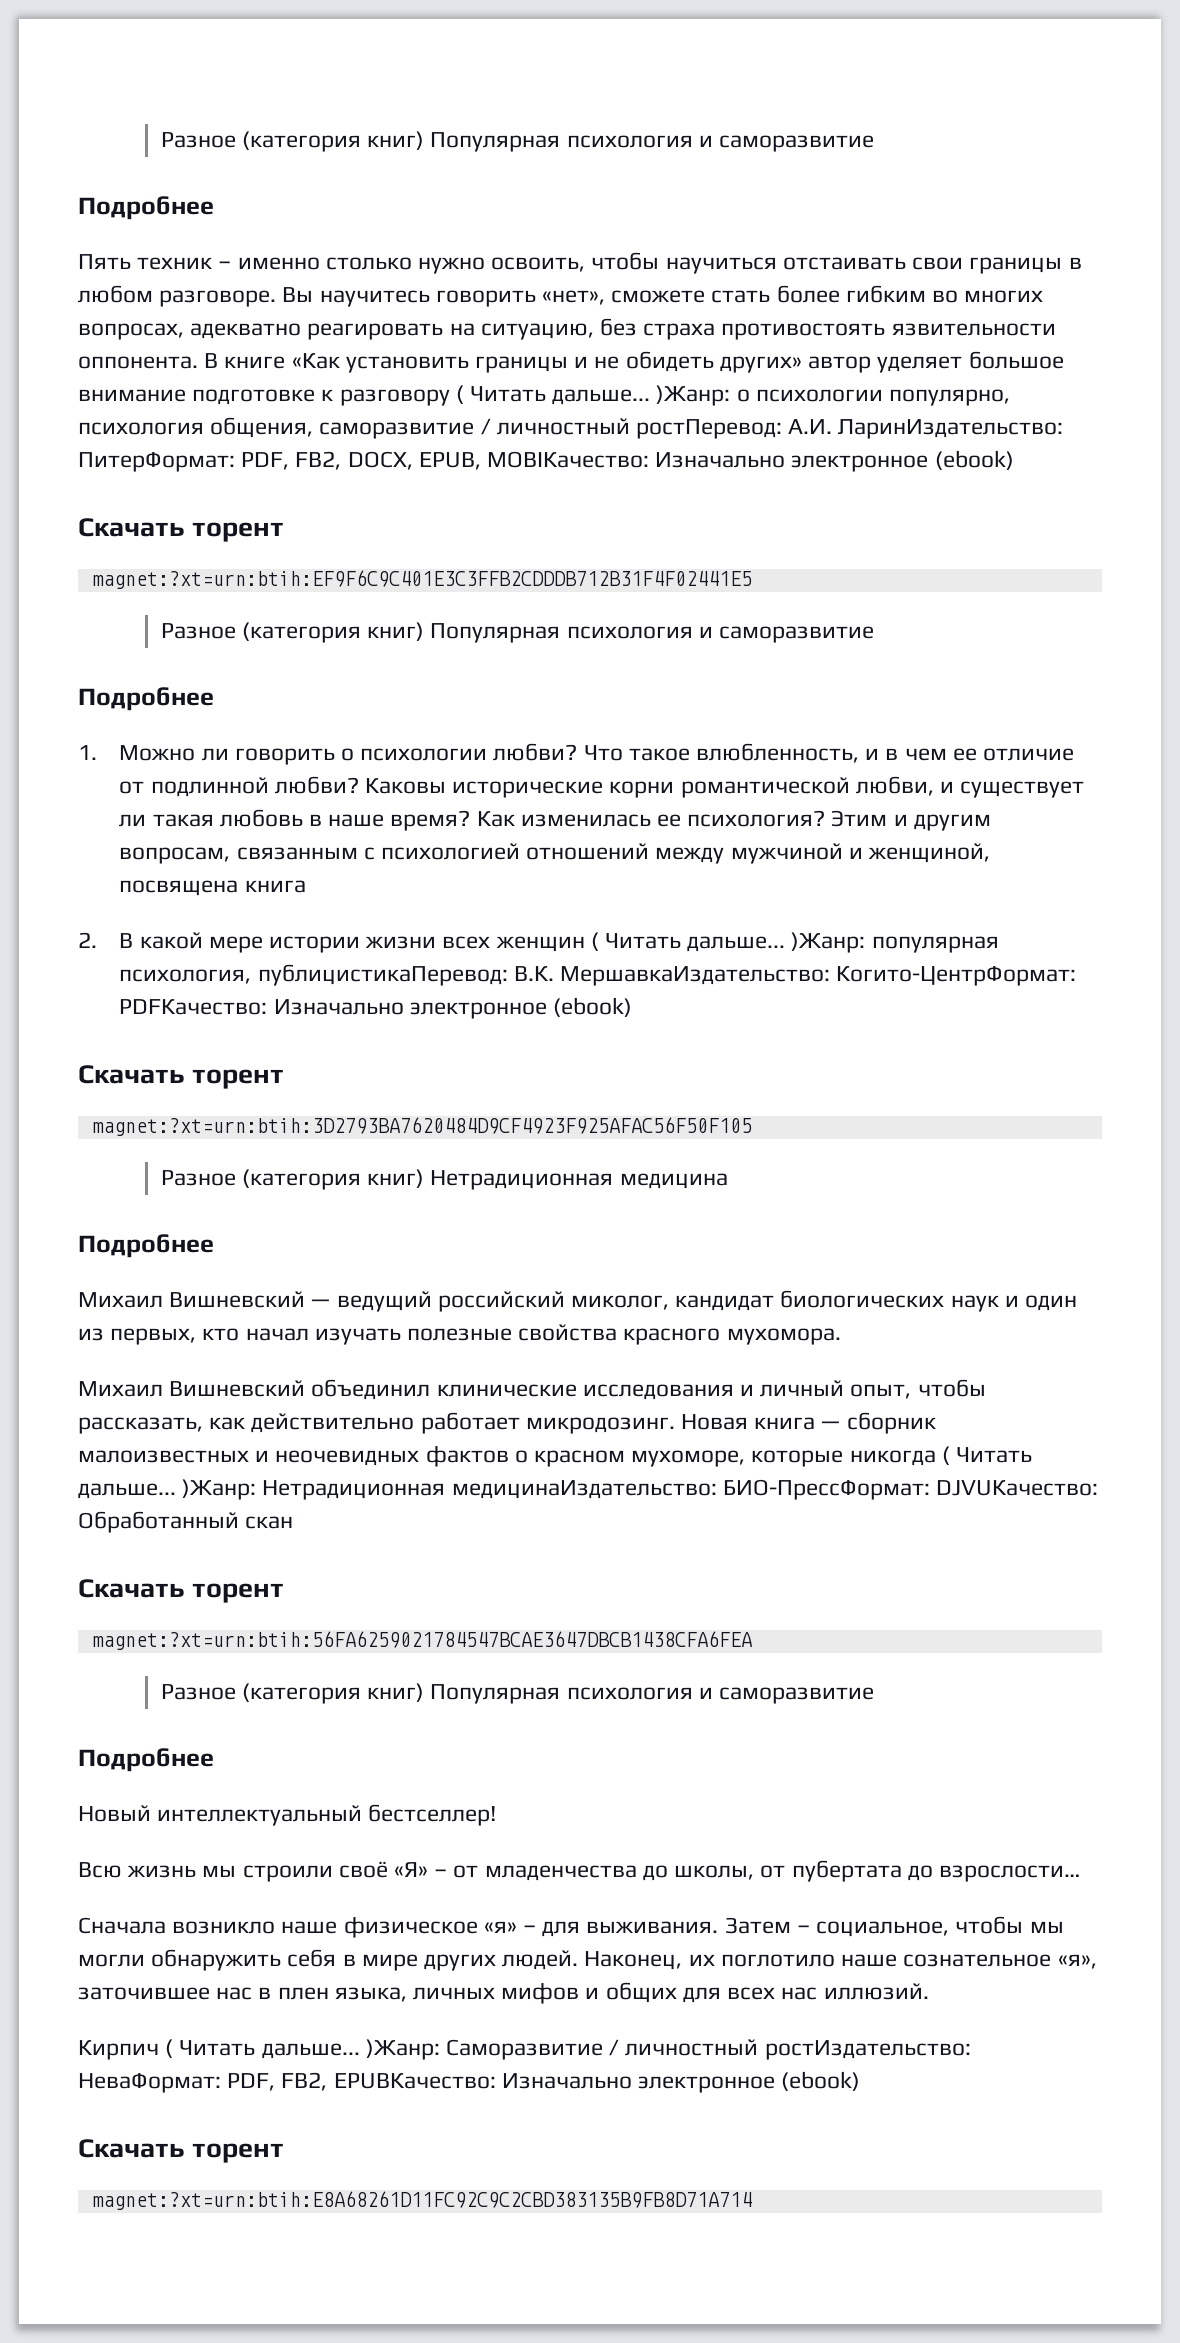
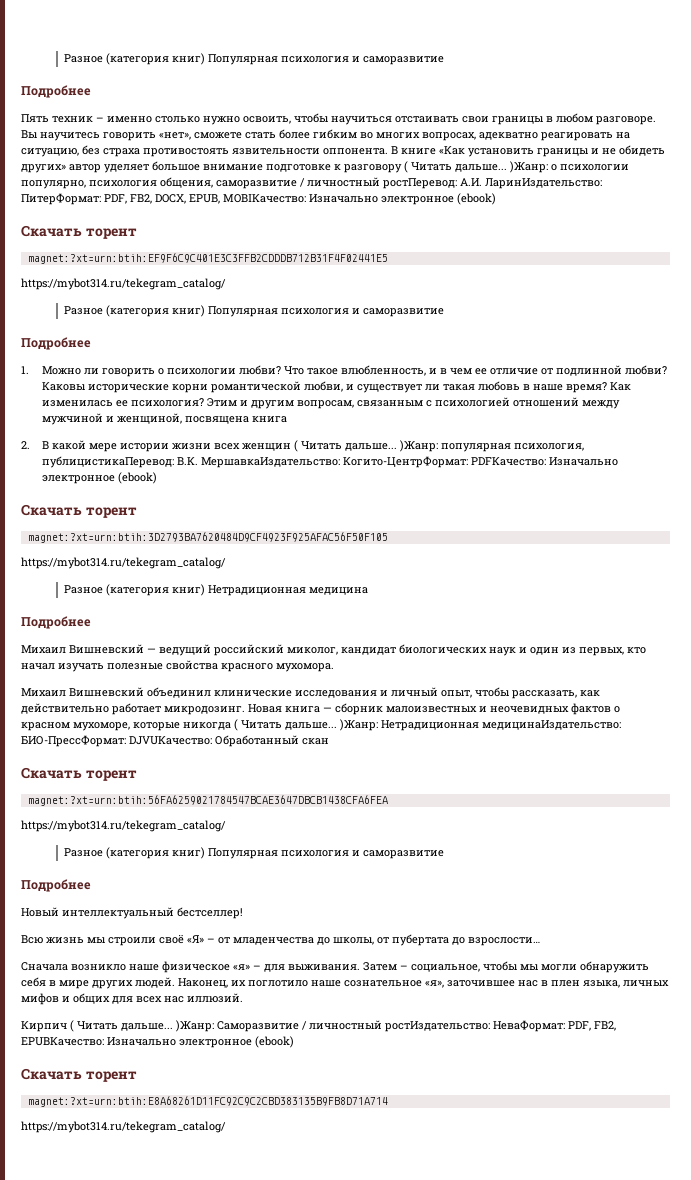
  magnet:?xt=urn:btih:EF9F6C9C401E3C3FFB2CDDDB712B31F4F02441E5
+ https://mybot314.ru/tekegram_catalog/
  magnet:?xt=urn:btih:3D2793BA7620484D9CF4923F925AFAC56F50F105
+ https://mybot314.ru/tekegram_catalog/
  magnet:?xt=urn:btih:56FA6259021784547BCAE3647DBCB1438CFA6FEA
+ https://mybot314.ru/tekegram_catalog/
  magnet:?xt=urn:btih:E8A68261D11FC92C9C2CBD383135B9FB8D71A714
+ https://mybot314.ru/tekegram_catalog/

